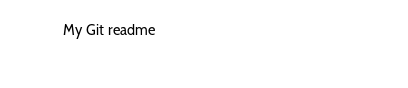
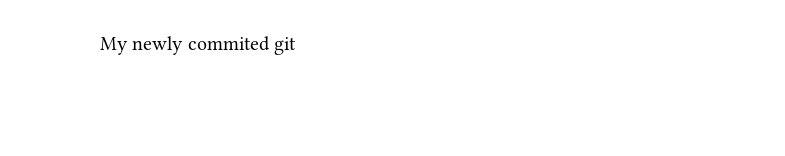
- My Git readme
+ My newly commited git

